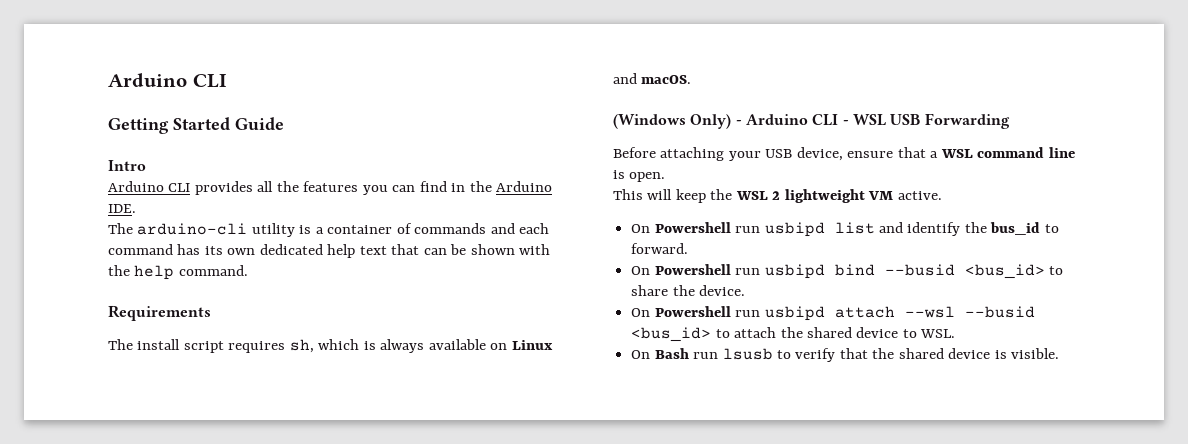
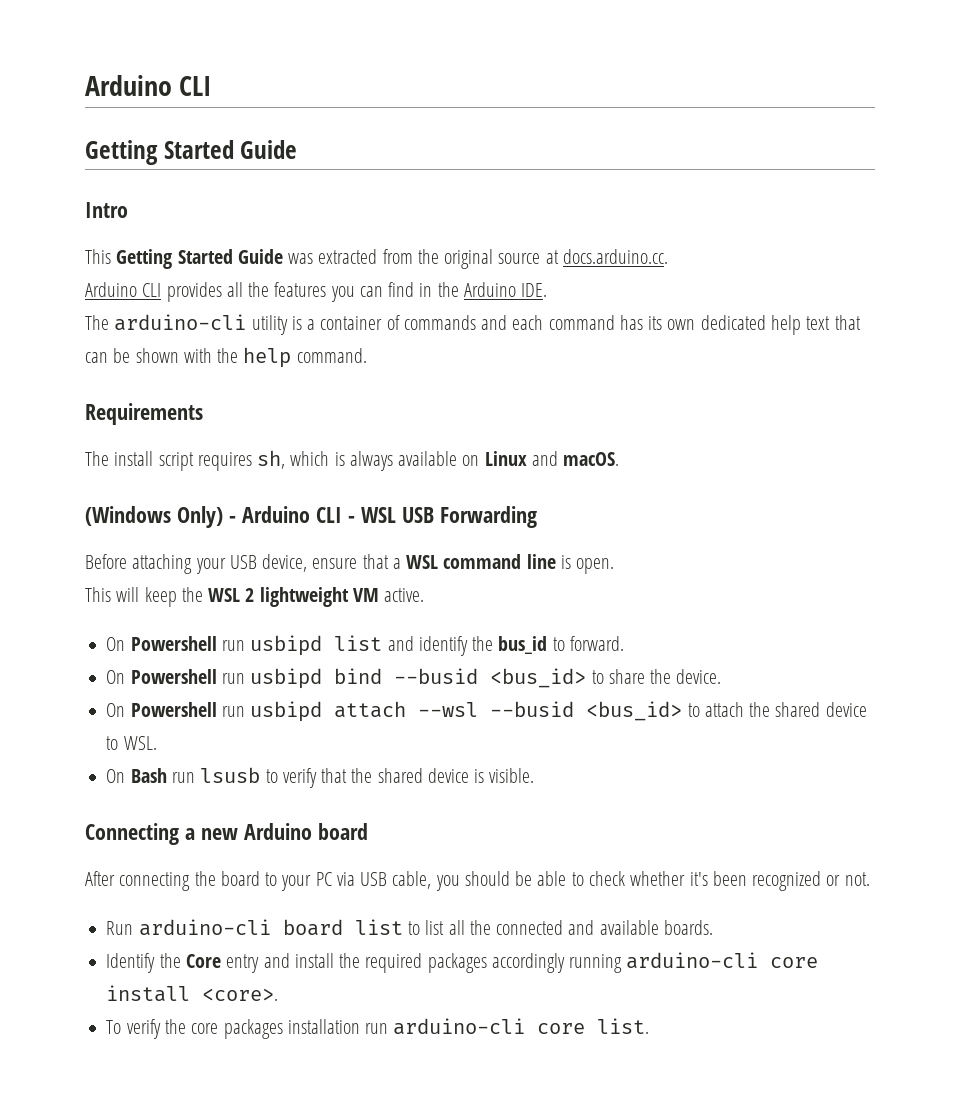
+ This Getting Started Guide was extracted from the original source at docs.arduino.cc.
+ Connecting a new Arduino board
+ After connecting the board to your PC via USB cable, you should be able to check whether it's been recognized or not.
+ Run arduino-cli board list to list all the connected and available boards.
+ Identify the Core entry and install the required packages accordingly running arduino-cli core install <core>.
+ To verify the core packages installation run arduino-cli core list.

